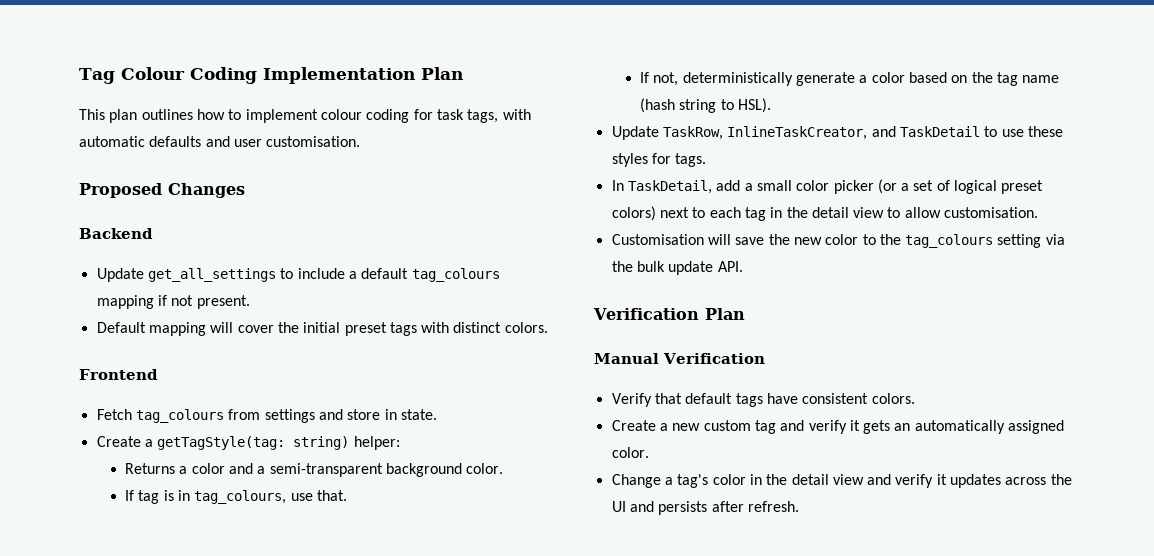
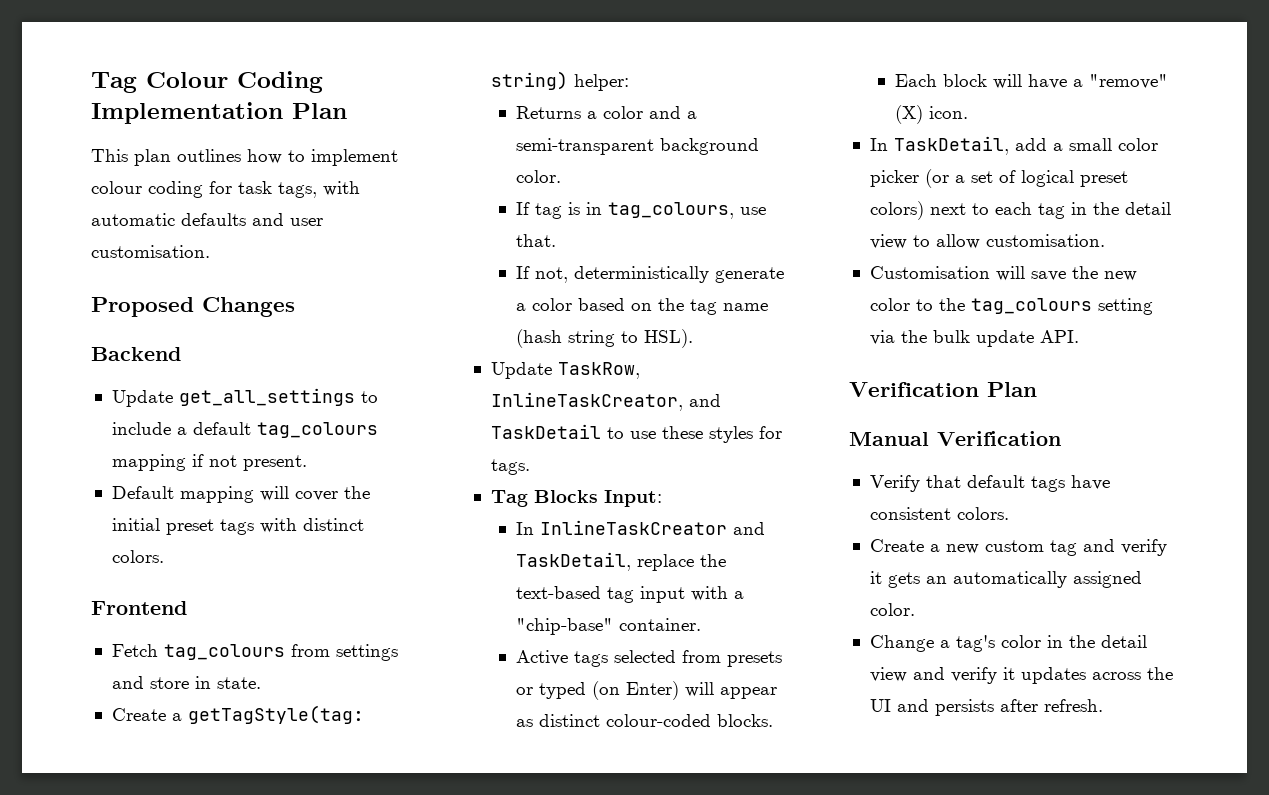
+ Tag Blocks Input:
+ In InlineTaskCreator and TaskDetail, replace the text-based tag input with a "chip-base" container.
+ Active tags selected from presets or typed (on Enter) will appear as distinct colour-coded blocks.
+ Each block will have a "remove" (X) icon.

